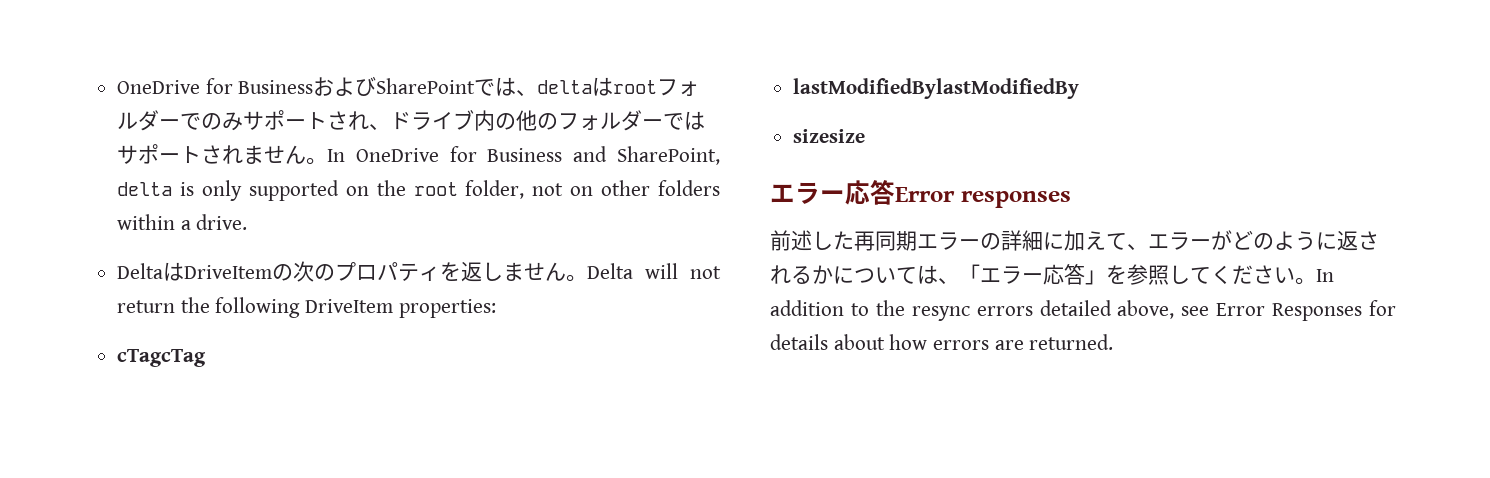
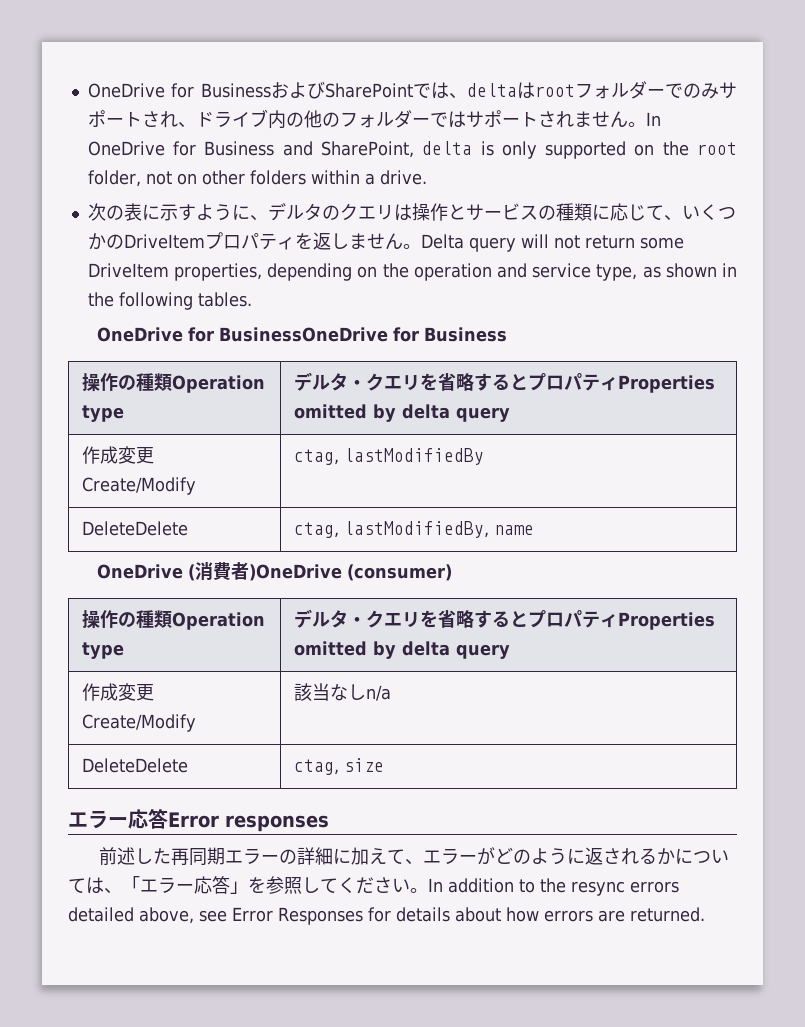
- DeltaはDriveItemの次のプロパティを返しません。
+ 次の表に示すように、デルタのクエリは操作とサービスの種類に応じて、いくつかのDriveItemプロパティを返しません。
- Delta will not return the following DriveItem properties:
- cTagcTag
- lastModifiedBylastModifiedBy
- sizesize
+ Delta query will not return some DriveItem properties, depending on the operation and service type, as shown in the following tables.
+ OneDrive for BusinessOneDrive for Business
+ 操作の種類Operation type | デルタ・クエリを省略するとプロパティProperties omitted by delta query
+ 作成変更Create/Modify | ctag, lastModifiedBy
+ DeleteDelete | ctag, lastModifiedBy, name
+ OneDrive (消費者)OneDrive (consumer)
+ 操作の種類Operation type | デルタ・クエリを省略するとプロパティProperties omitted by delta query
+ 作成変更Create/Modify | 該当なしn/a
+ DeleteDelete | ctag, size

